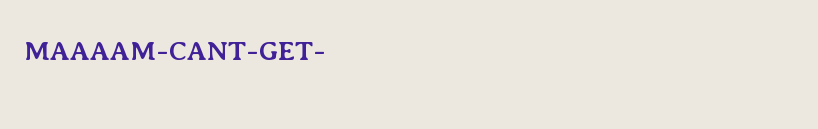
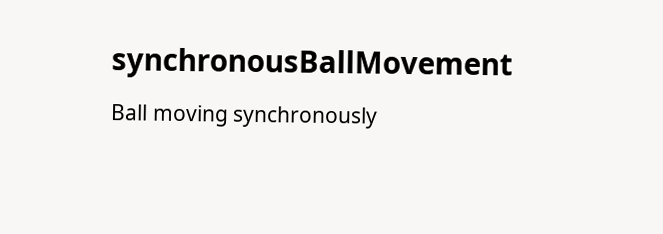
- MAAAAM-CANT-GET-
+ synchronousBallMovement
+ Ball moving synchronously

